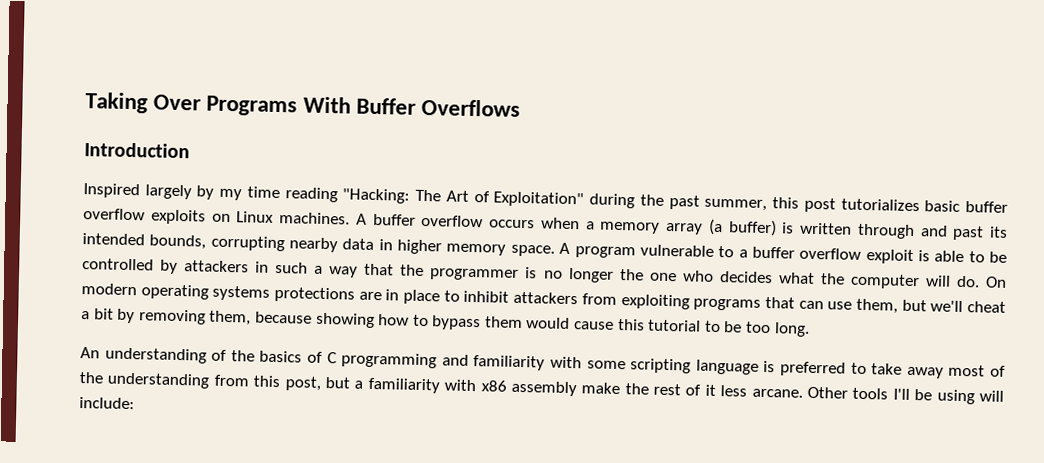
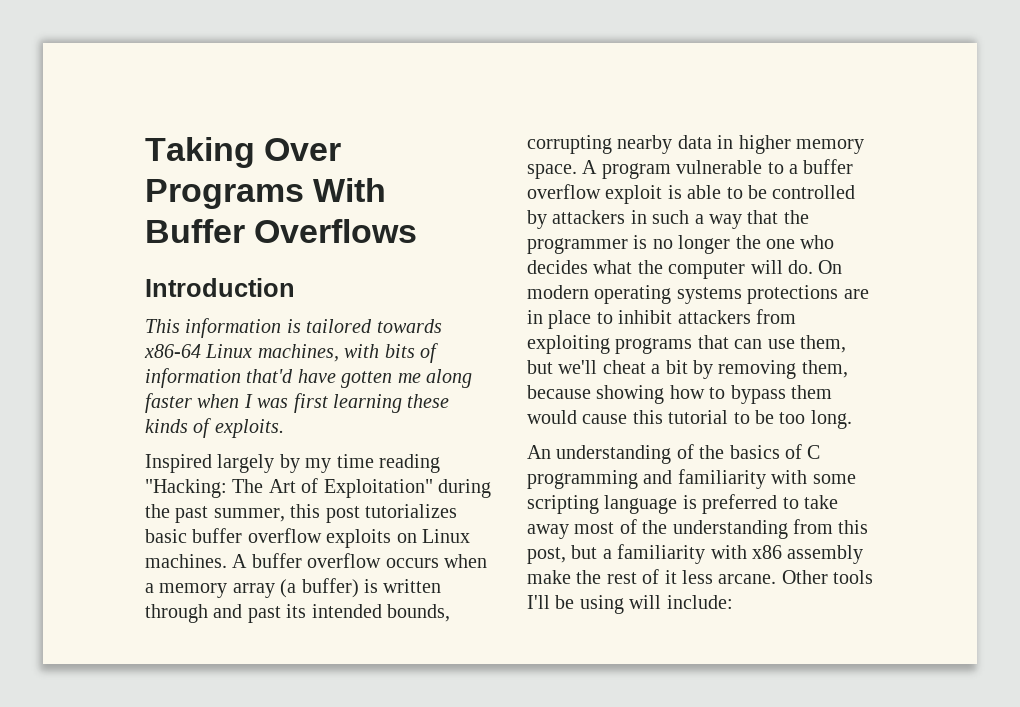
+ This information is tailored towards x86-64 Linux machines, with bits of information that'd have gotten me along faster when I was first learning these kinds of exploits.

